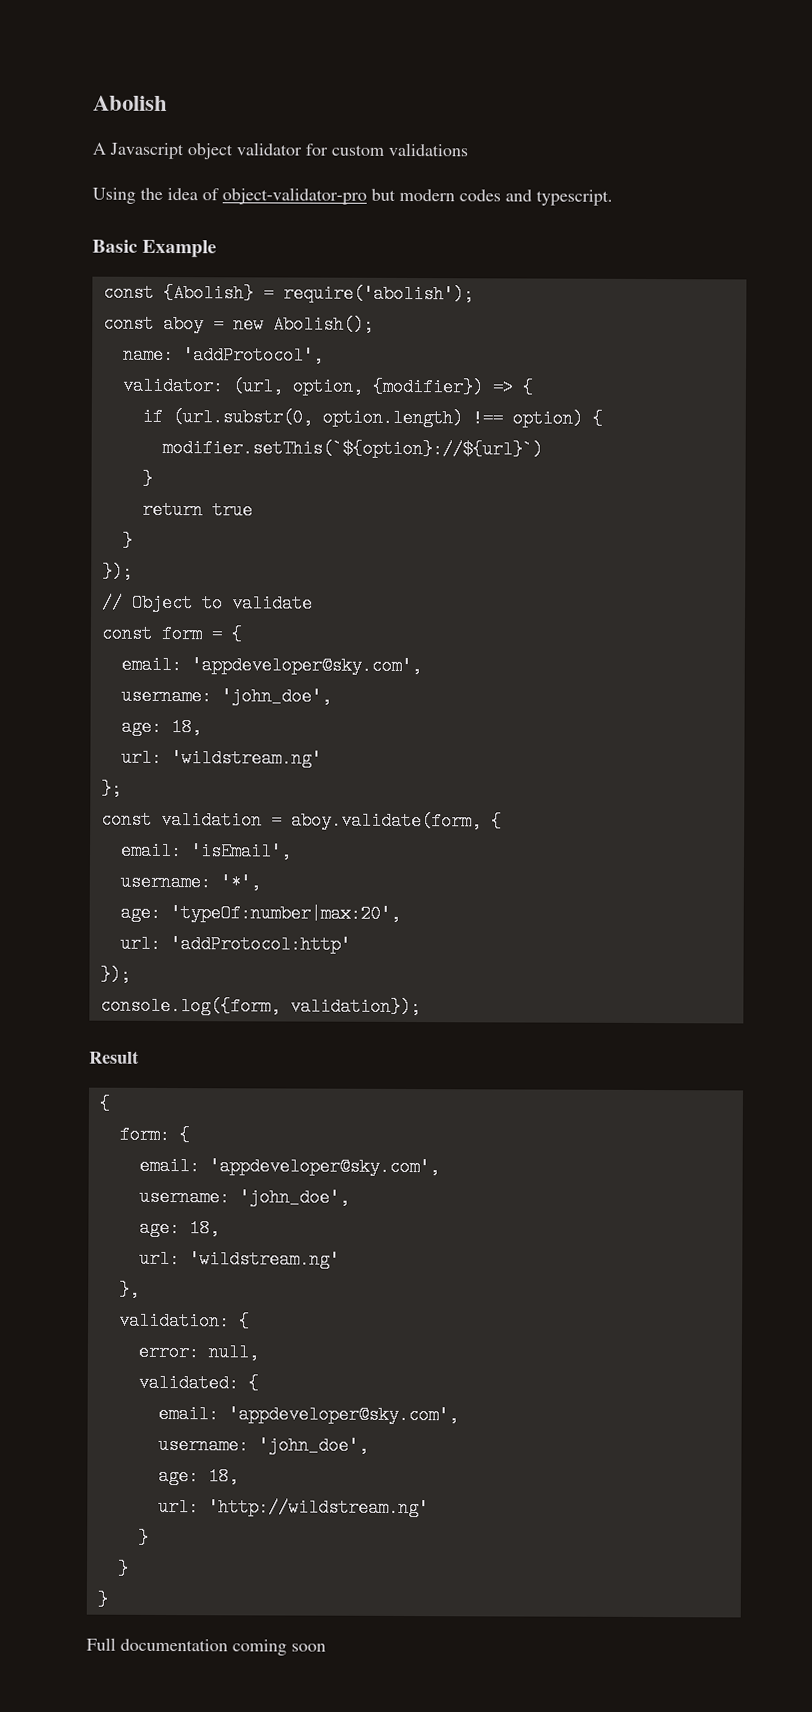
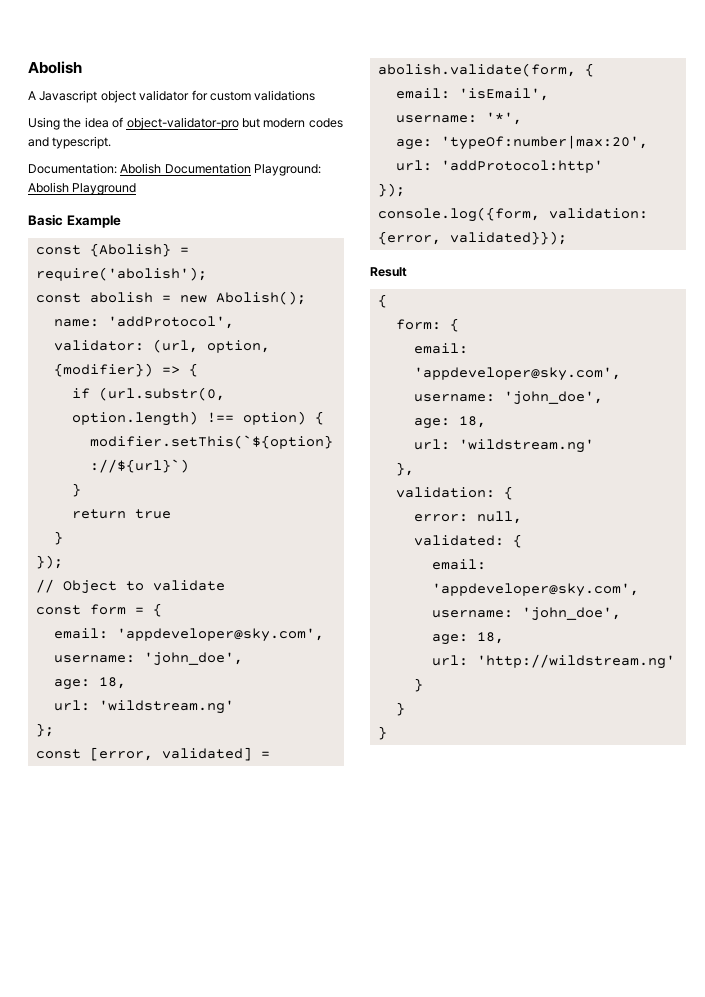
+ Documentation: Abolish Documentation Playground: Abolish Playground
- const aboy = new Abolish();
+ const abolish = new Abolish();
- const validation = aboy.validate(form, {
+ const [error, validated] = abolish.validate(form, {
- console.log({form, validation});
+ console.log({form, validation: {error, validated}});
- Full documentation coming soon

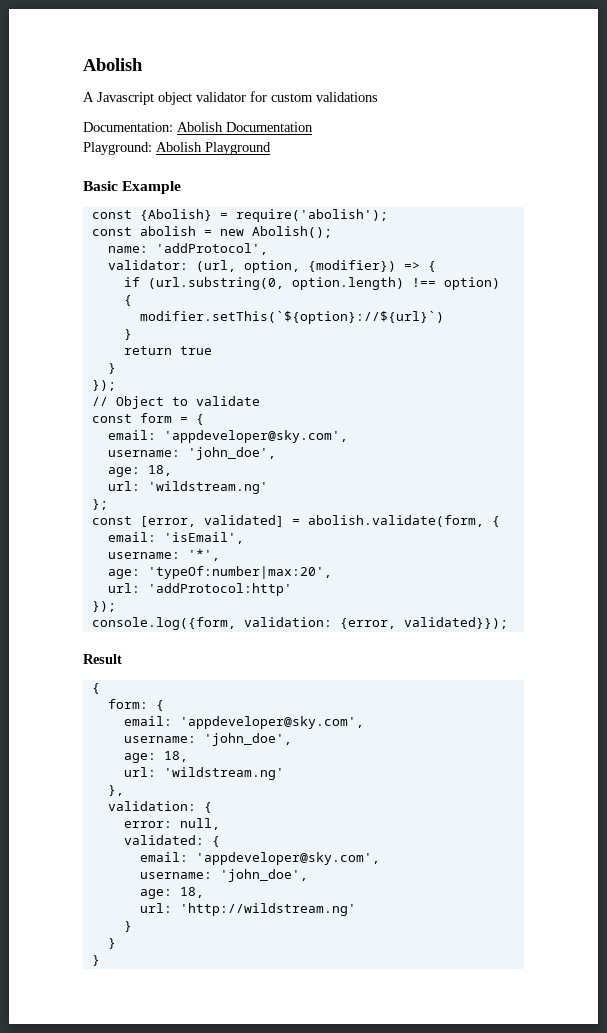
- Using the idea of object-validator-pro but modern codes and typescript.
- Documentation: Abolish Documentation Playground: Abolish Playground
+ Documentation: Abolish Documentation
+ Playground: Abolish Playground
- if (url.substr(0, option.length) !== option) {
+ if (url.substring(0, option.length) !== option) {

